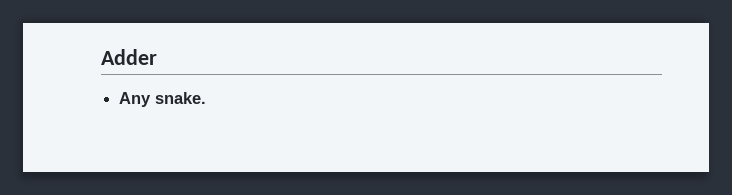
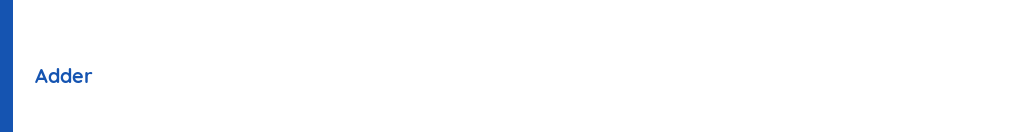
- Any snake.

